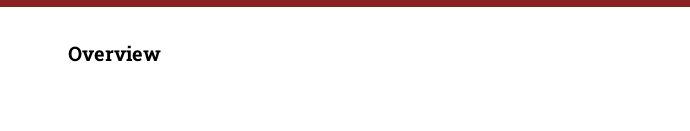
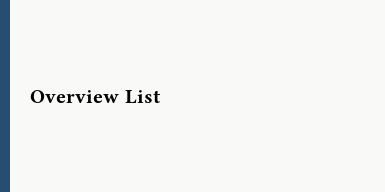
- Overview
+ Overview List

